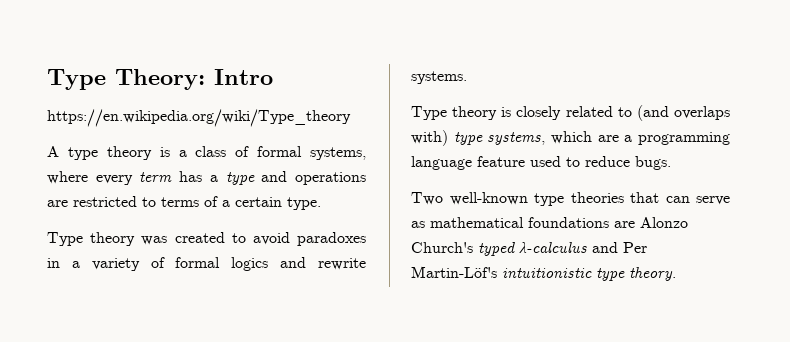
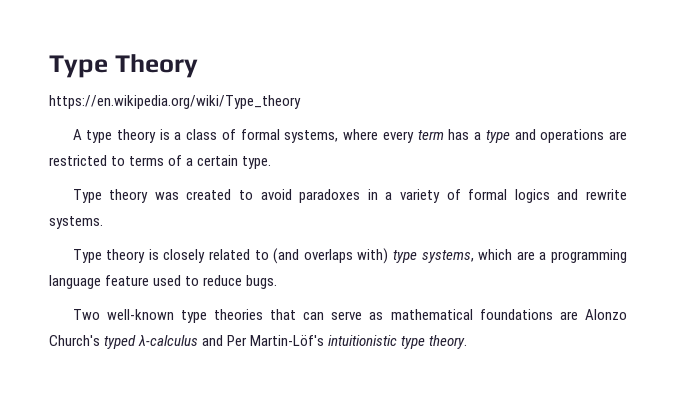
- Type Theory: Intro
+ Type Theory

